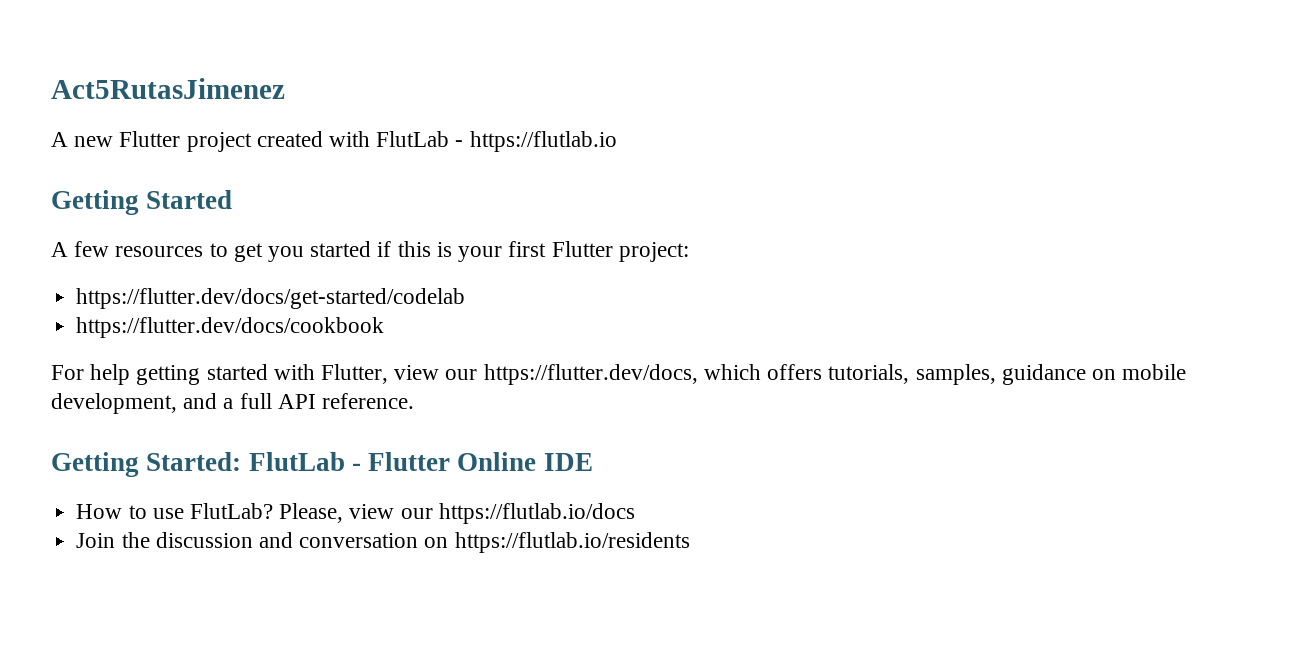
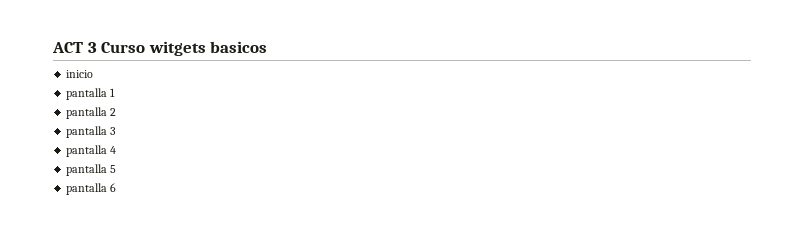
- Act5RutasJimenez
- A new Flutter project created with FlutLab - https://flutlab.io
- Getting Started
- A few resources to get you started if this is your first Flutter project:
- https://flutter.dev/docs/get-started/codelab
- https://flutter.dev/docs/cookbook
- For help getting started with Flutter, view our https://flutter.dev/docs, which offers tutorials, samples, guidance on mobile development, and a full API reference.
- Getting Started: FlutLab - Flutter Online IDE
- How to use FlutLab? Please, view our https://flutlab.io/docs
- Join the discussion and conversation on https://flutlab.io/residents
+ ACT 3 Curso witgets basicos
+ inicio
+ pantalla 1
+ pantalla 2
+ pantalla 3
+ pantalla 4
+ pantalla 5
+ pantalla 6

